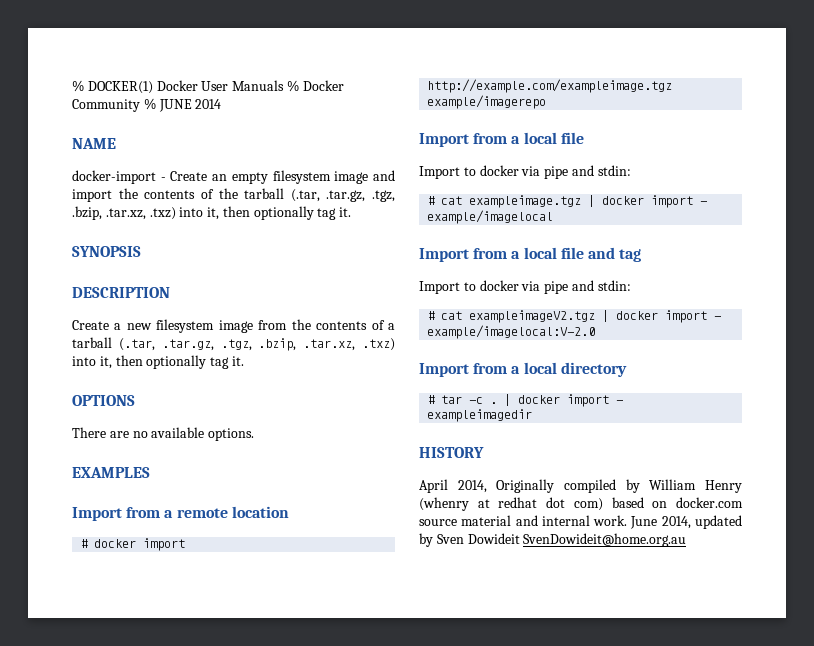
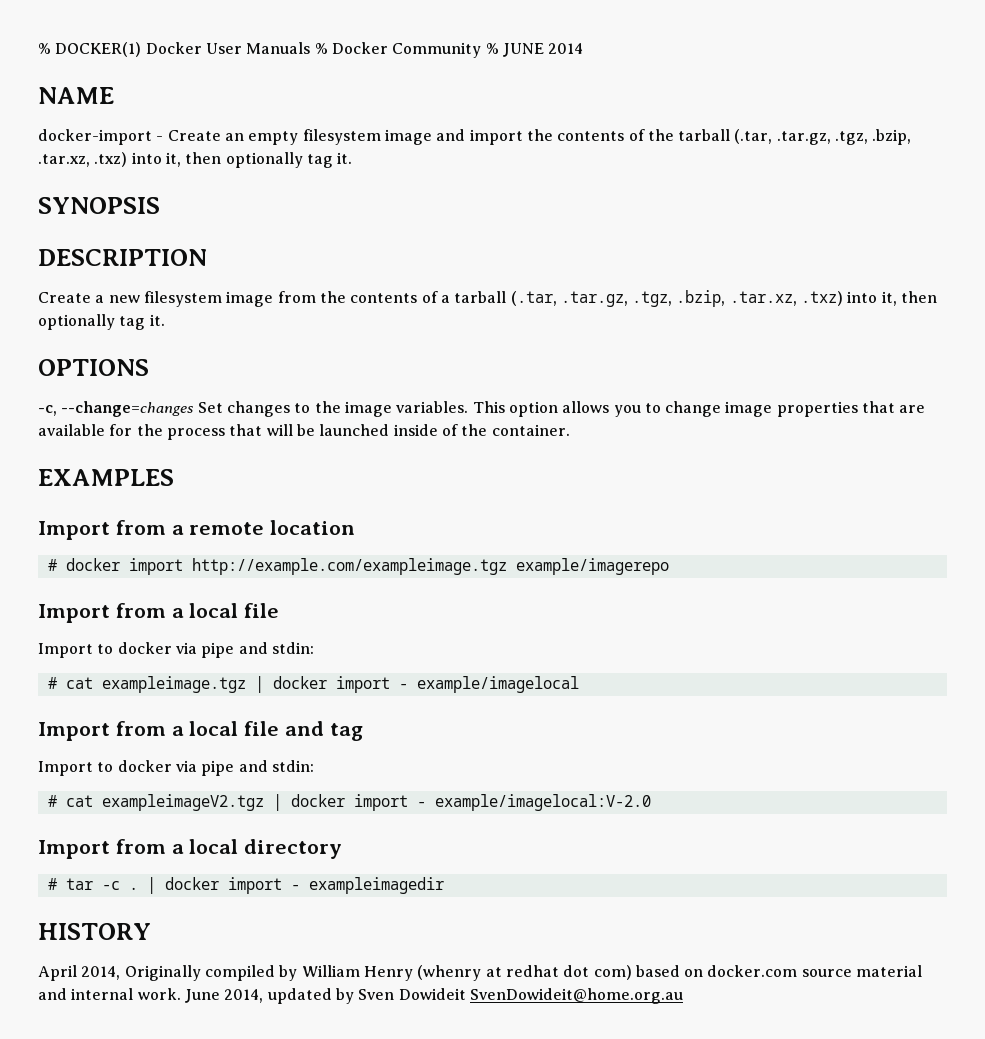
- There are no available options.
+ -c, --change=changes Set changes to the image variables. This option allows you to change image properties that are available for the process that will be launched inside of the container.

